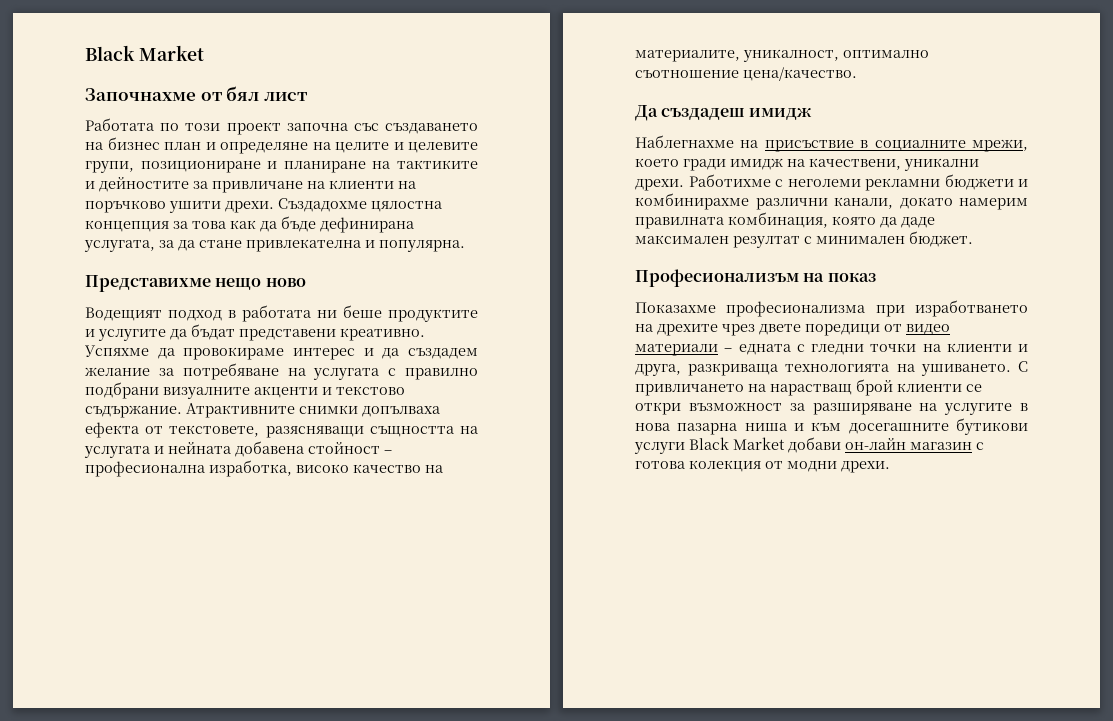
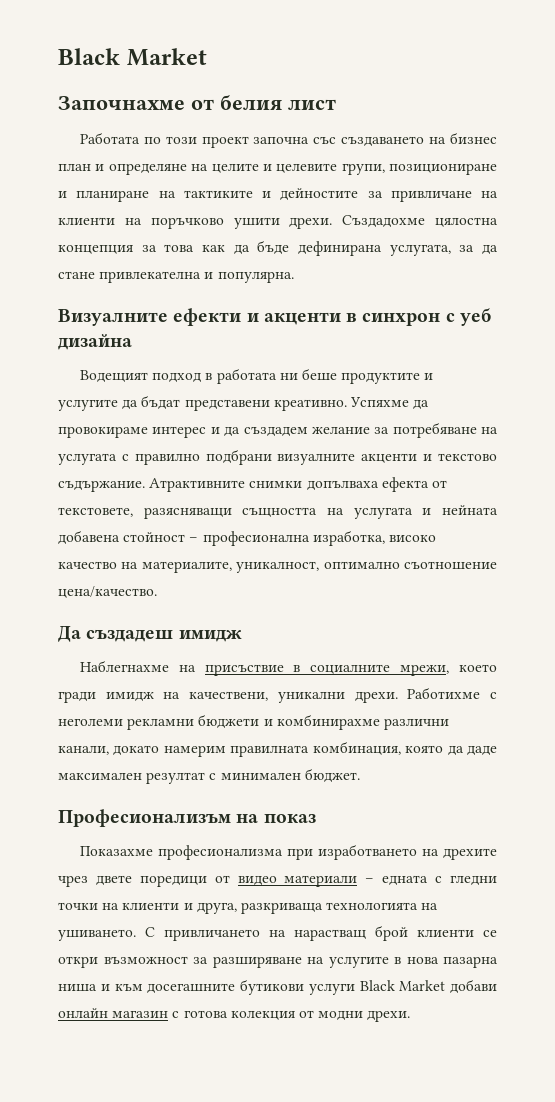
- Започнахме от бял лист
+ Започнахме от белия лист
- Представихме нещо ново
+ Визуалните ефекти и акценти в синхрон с уеб дизайна
- С привличането на нарастващ брой клиенти се откри възможност за разширяване на услугите в нова пазарна ниша и към досегашните бутикови услуги Black Market добави он-лайн магазин с готова колекция от модни дрехи.
+ С привличането на нарастващ брой клиенти се откри възможност за разширяване на услугите в нова пазарна ниша и към досегашните бутикови услуги Black Market добави онлайн магазин с готова колекция от модни дрехи.

